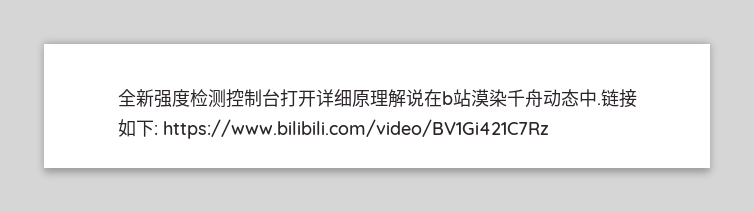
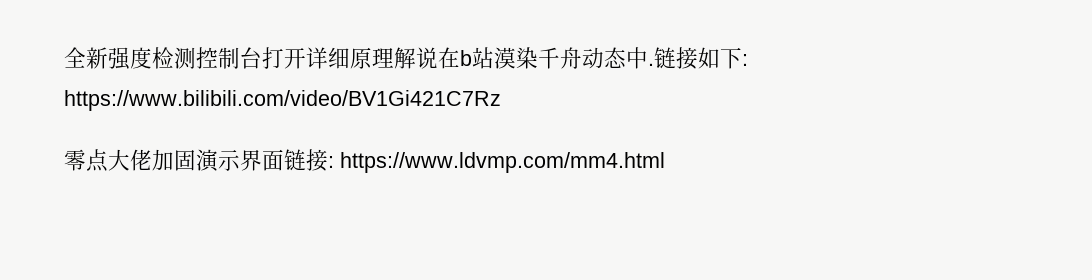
+ 零点大佬加固演示界面链接: https://www.ldvmp.com/mm4.html

